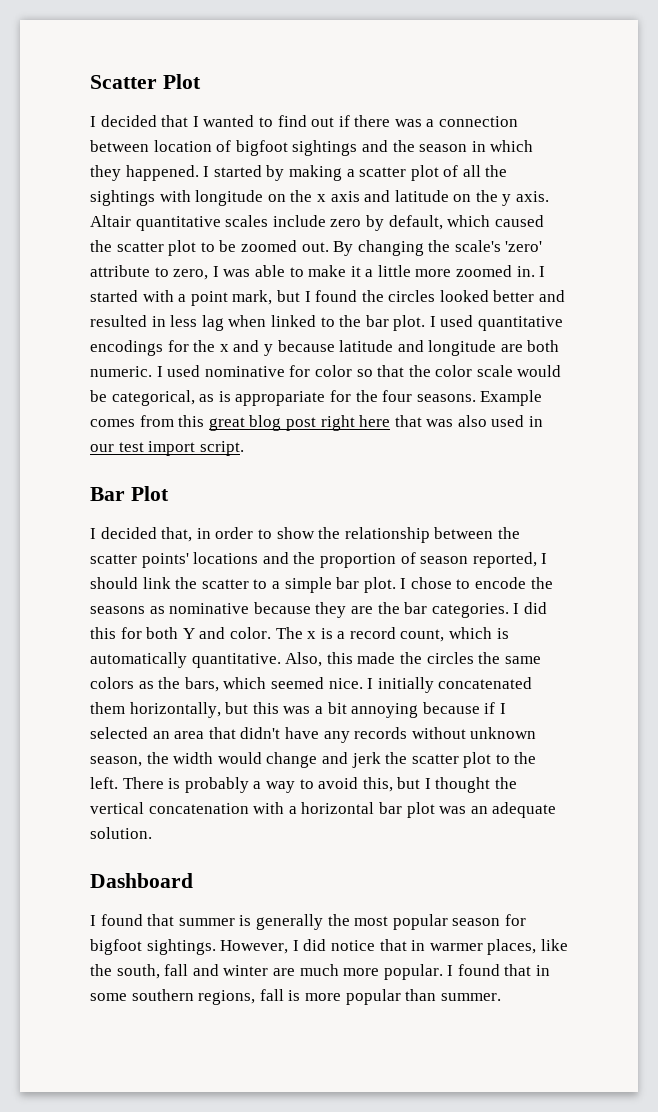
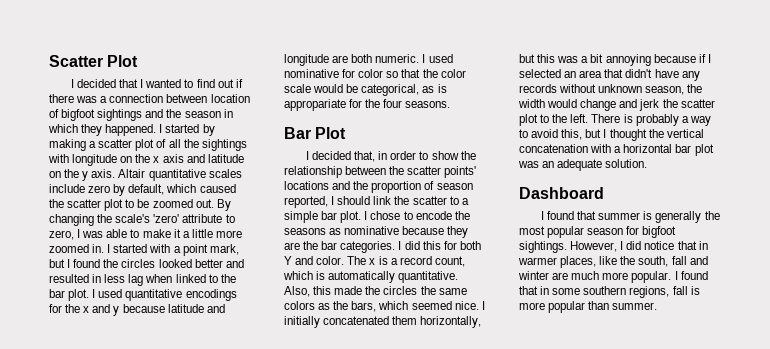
- Example comes from this great blog post right here that was also used in our test import script.

